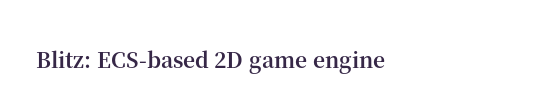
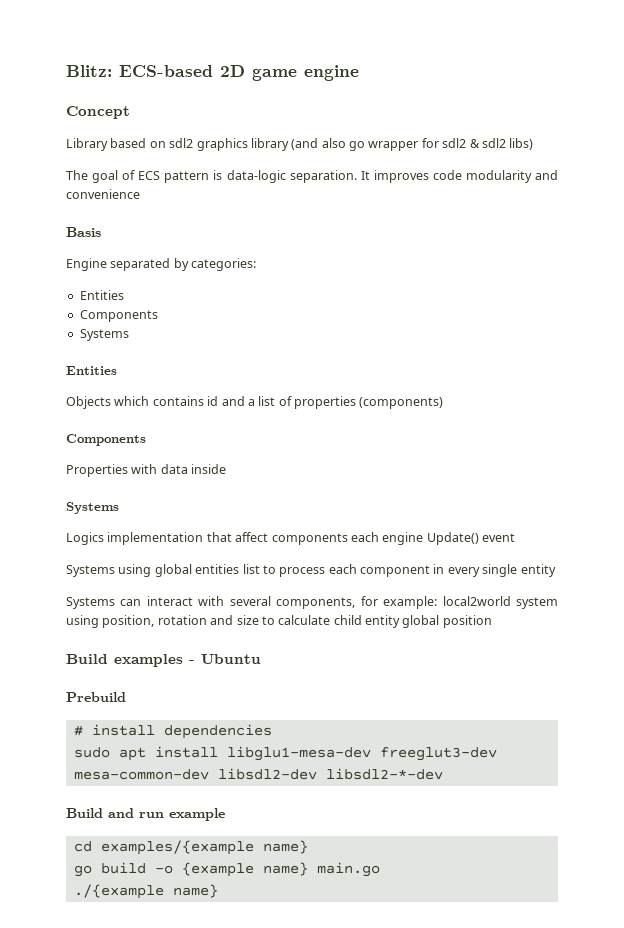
+ Concept
+ Library based on sdl2 graphics library (and also go wrapper for sdl2 & sdl2 libs)
+ The goal of ECS pattern is data-logic separation. It improves code modularity and convenience
+ Basis
+ Engine separated by categories:
+ Entities
+ Components
+ Systems
+ Entities
+ Objects which contains id and a list of properties (components)
+ Components
+ Properties with data inside
+ Systems
+ Logics implementation that affect components each engine Update() event
+ Systems using global entities list to process each component in every single entity
+ Systems can interact with several components, for example: local2world system using position, rotation and size to calculate child entity global position
+ Build examples - Ubuntu
+ Prebuild
+ # install dependencies
+ sudo apt install libglu1-mesa-dev freeglut3-dev mesa-common-dev libsdl2-dev libsdl2-*-dev
+ Build and run example
+ cd examples/{example name}
+ go build -o {example name} main.go
+ ./{example name}

